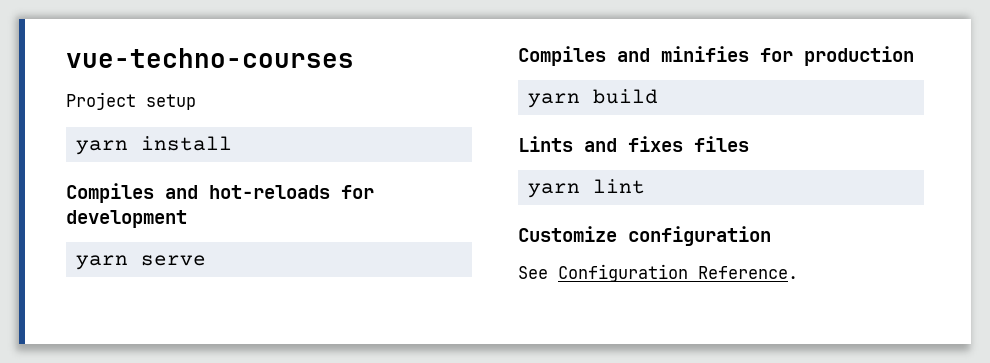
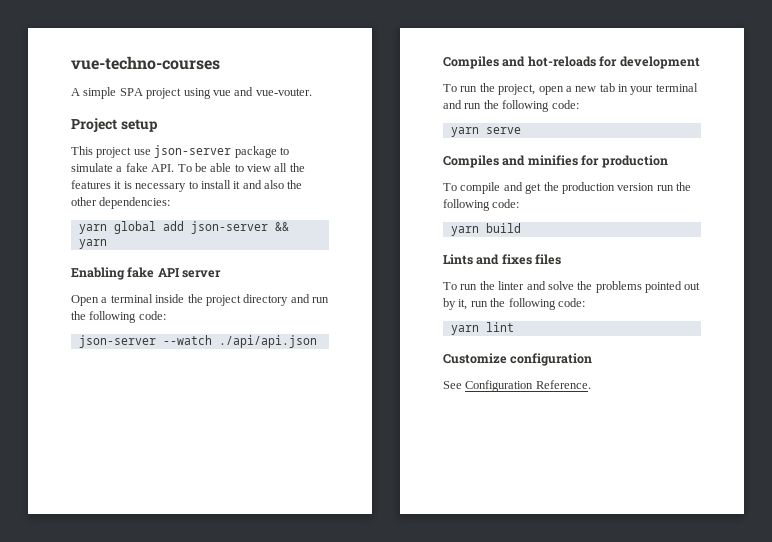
+ A simple SPA project using vue and vue-vouter.
  Project setup
- yarn install
+ This project use json-server package to simulate a fake API. To be able to view all the features it is necessary to install it and also the other dependencies:
+ yarn global add json-server && yarn
+ Enabling fake API server
+ Open a terminal inside the project directory and run the following code:
+ json-server --watch ./api/api.json
+ To run the project, open a new tab in your terminal and run the following code:
+ To compile and get the production version run the following code:
+ To run the linter and solve the problems pointed out by it, run the following code:

